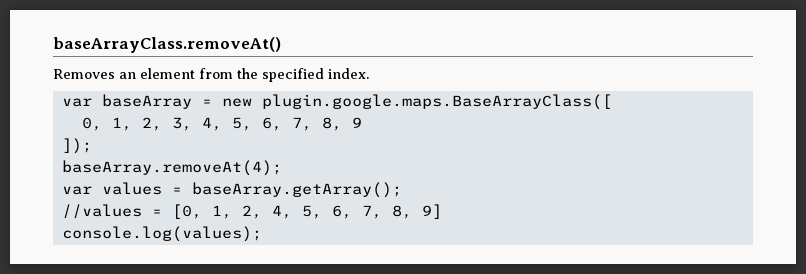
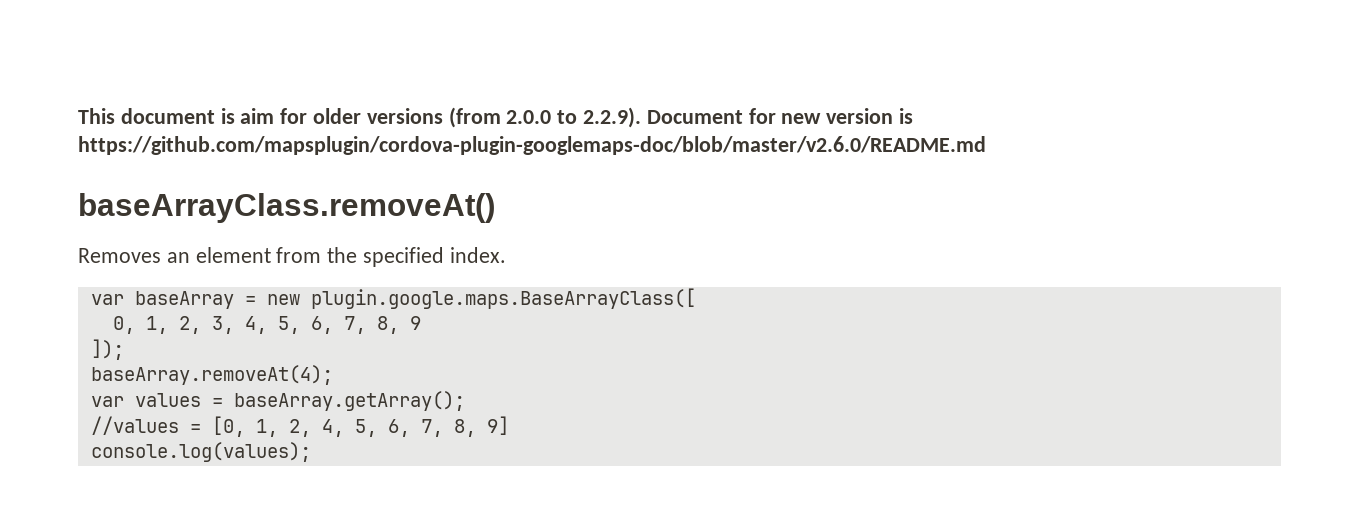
+ This document is aim for older versions (from 2.0.0 to 2.2.9). Document for new version is https://github.com/mapsplugin/cordova-plugin-googlemaps-doc/blob/master/v2.6.0/README.md

